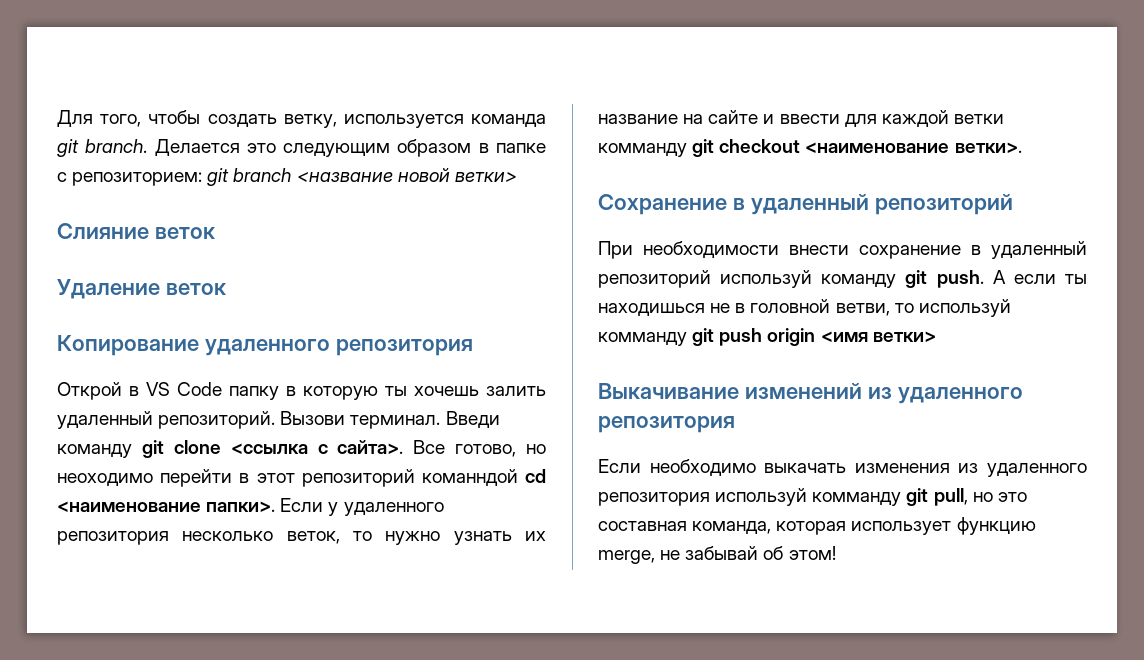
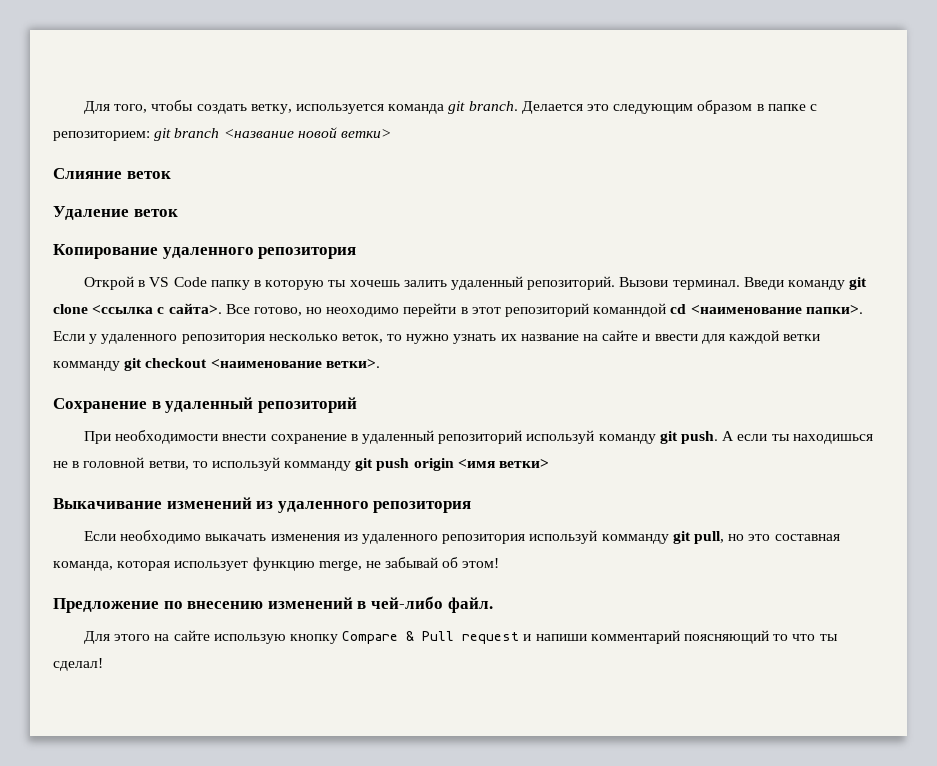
+ Предложение по внесению изменений в чей-либо файл.
+ Для этого на сайте использую кнопку Compare & Pull request и напиши комментарий поясняющий то что ты сделал!

